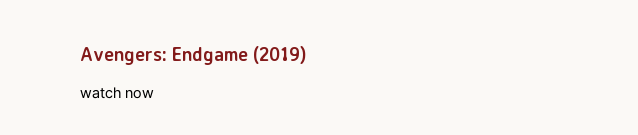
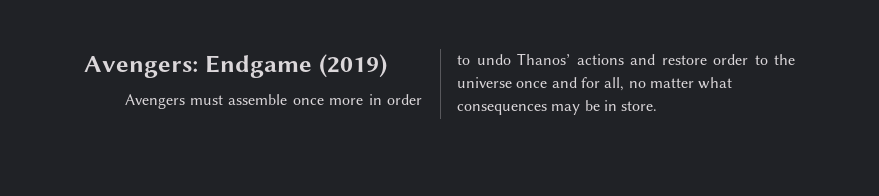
- watch now
+ Avengers must assemble once more in order to undo Thanos’ actions and restore order to the universe once and for all, no matter what consequences may be in store.

